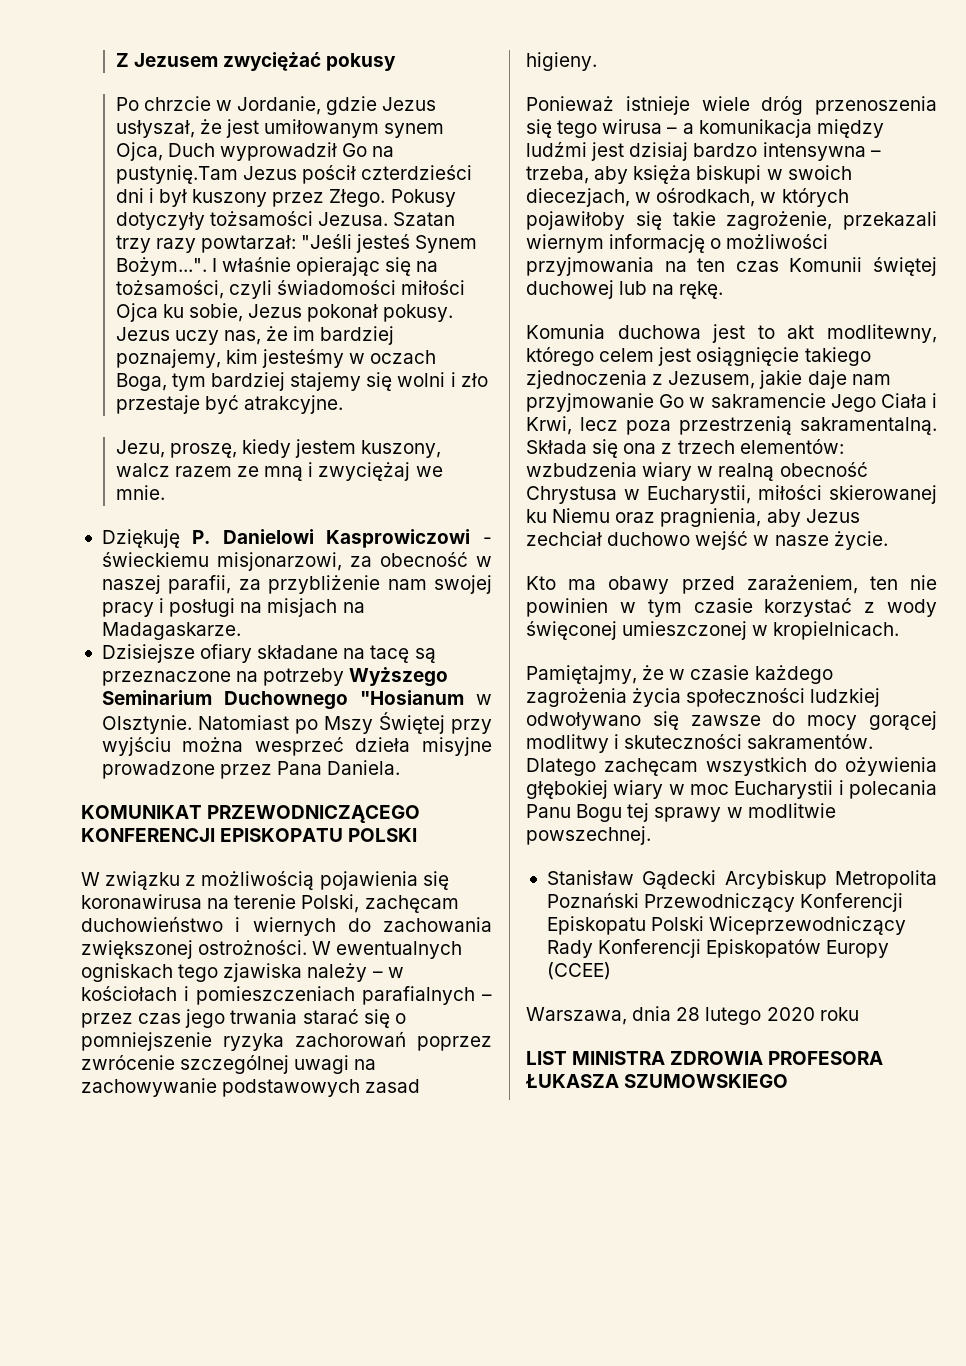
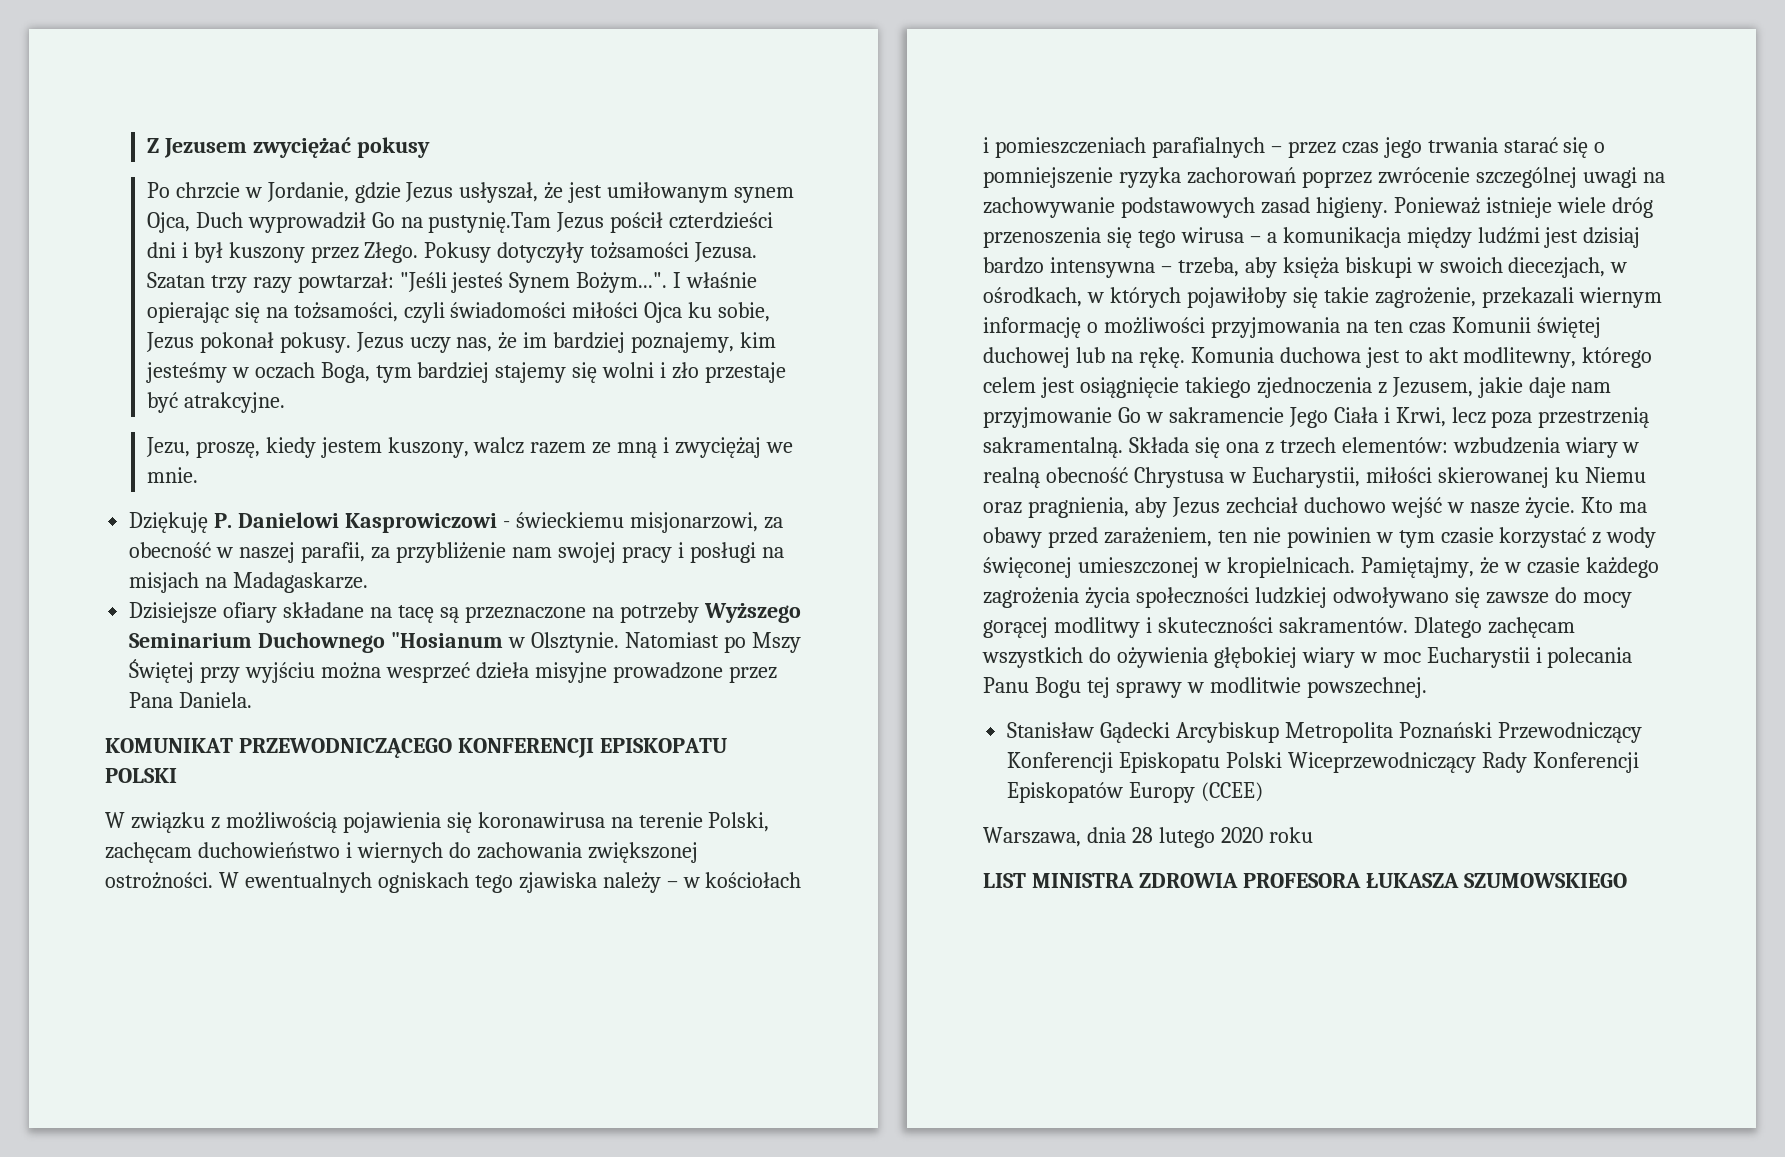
- W ewentualnych ogniskach tego zjawiska należy – w kościołach i pomieszczeniach parafialnych – przez czas jego trwania starać się o pomniejszenie ryzyka zachorowań poprzez zwrócenie szczególnej uwagi na zachowywanie podstawowych zasad higieny.
- Ponieważ istnieje wiele dróg przenoszenia się tego wirusa – a komunikacja między ludźmi jest dzisiaj bardzo intensywna – trzeba, aby księża biskupi w swoich diecezjach, w ośrodkach, w których pojawiłoby się takie zagrożenie, przekazali wiernym informację o możliwości przyjmowania na ten czas Komunii świętej duchowej lub na rękę.
- Komunia duchowa jest to akt modlitewny, którego celem jest osiągnięcie takiego zjednoczenia z Jezusem, jakie daje nam przyjmowanie Go w sakramencie Jego Ciała i Krwi, lecz poza przestrzenią sakramentalną.
+ W ewentualnych ogniskach tego zjawiska należy – w kościołach i pomieszczeniach parafialnych – przez czas jego trwania starać się o pomniejszenie ryzyka zachorowań poprzez zwrócenie szczególnej uwagi na zachowywanie podstawowych zasad higieny. Ponieważ istnieje wiele dróg przenoszenia się tego wirusa – a komunikacja między ludźmi jest dzisiaj bardzo intensywna – trzeba, aby księża biskupi w swoich diecezjach, w ośrodkach, w których pojawiłoby się takie zagrożenie, przekazali wiernym informację o możliwości przyjmowania na ten czas Komunii świętej duchowej lub na rękę. Komunia duchowa jest to akt modlitewny, którego celem jest osiągnięcie takiego zjednoczenia z Jezusem, jakie daje nam przyjmowanie Go w sakramencie Jego Ciała i Krwi, lecz poza przestrzenią sakramentalną.
- wzbudzenia wiary w realną obecność Chrystusa w Eucharystii, miłości skierowanej ku Niemu oraz pragnienia, aby Jezus zechciał duchowo wejść w nasze życie.
- Kto ma obawy przed zarażeniem, ten nie powinien w tym czasie korzystać z wody święconej umieszczonej w kropielnicach.
- Pamiętajmy, że w czasie każdego zagrożenia życia społeczności ludzkiej odwoływano się zawsze do mocy gorącej modlitwy i skuteczności sakramentów.
+ wzbudzenia wiary w realną obecność Chrystusa w Eucharystii, miłości skierowanej ku Niemu oraz pragnienia, aby Jezus zechciał duchowo wejść w nasze życie. Kto ma obawy przed zarażeniem, ten nie powinien w tym czasie korzystać z wody święconej umieszczonej w kropielnicach. Pamiętajmy, że w czasie każdego zagrożenia życia społeczności ludzkiej odwoływano się zawsze do mocy gorącej modlitwy i skuteczności sakramentów.

